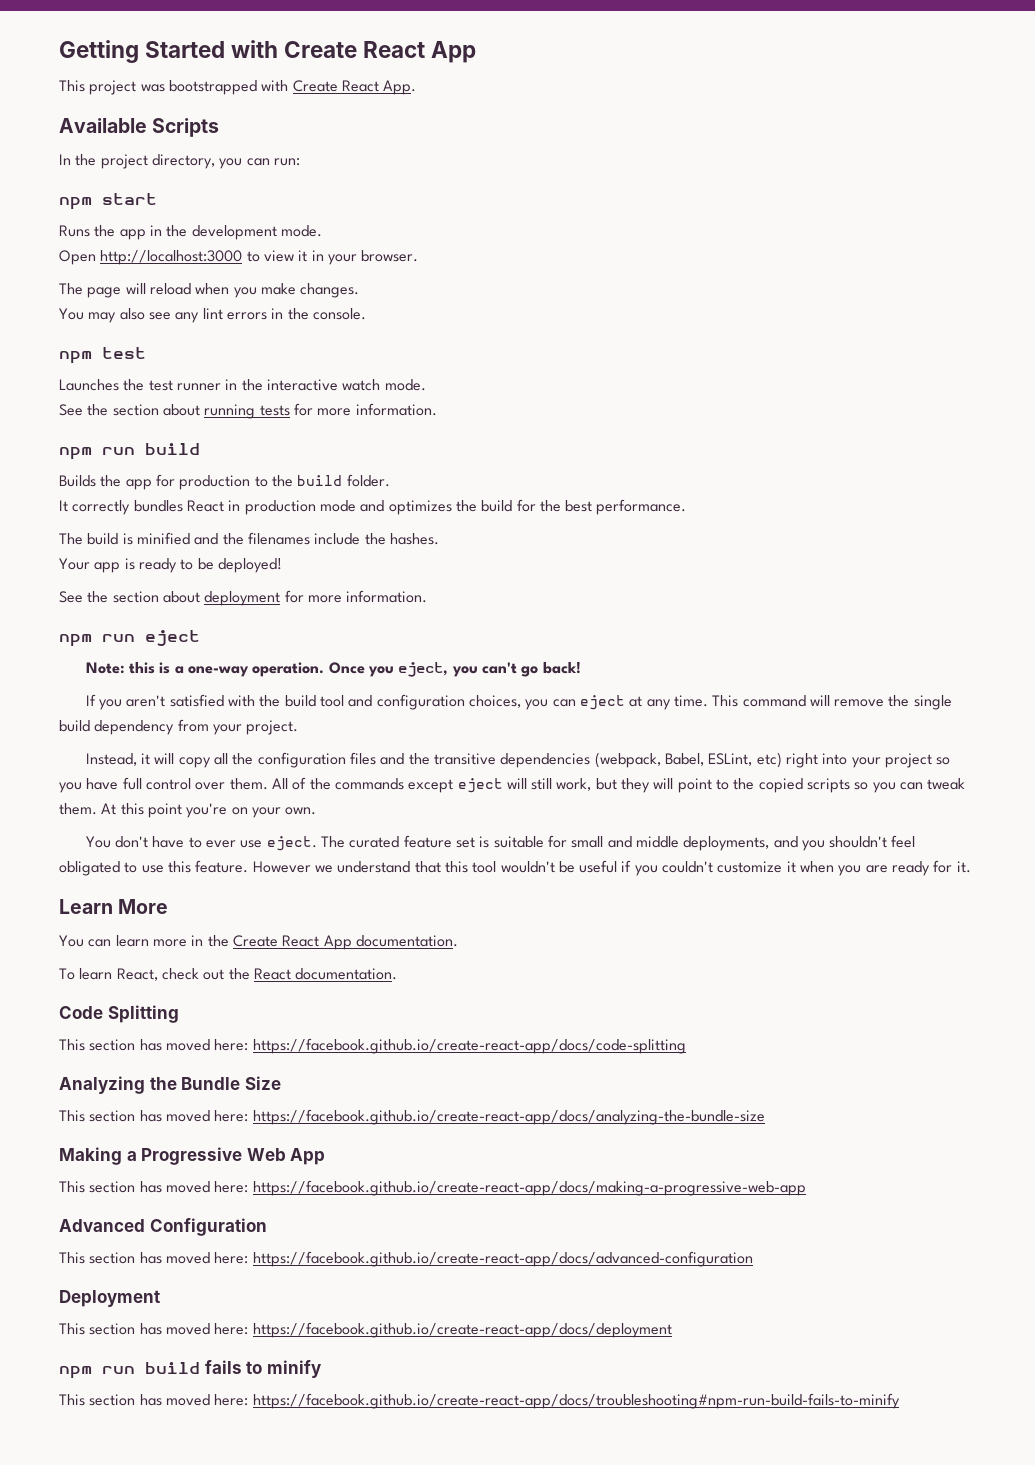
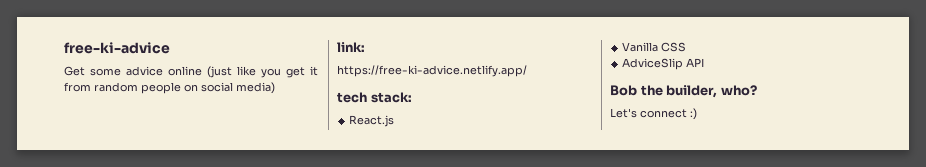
- Getting Started with Create React App
- This project was bootstrapped with Create React App.
- Available Scripts
- In the project directory, you can run:
- npm start
- Runs the app in the development mode.
- Open http://localhost:3000 to view it in your browser.
- The page will reload when you make changes.
- You may also see any lint errors in the console.
- npm test
- Launches the test runner in the interactive watch mode.
- See the section about running tests for more information.
- npm run build
- Builds the app for production to the build folder.
- It correctly bundles React in production mode and optimizes the build for the best performance.
- The build is minified and the filenames include the hashes.
- Your app is ready to be deployed!
- See the section about deployment for more information.
- npm run eject
- Note: this is a one-way operation. Once you eject, you can't go back!
- If you aren't satisfied with the build tool and configuration choices, you can eject at any time. This command will remove the single build dependency from your project.
- Instead, it will copy all the configuration files and the transitive dependencies (webpack, Babel, ESLint, etc) right into your project so you have full control over them. All of the commands except eject will still work, but they will point to the copied scripts so you can tweak them. At this point you're on your own.
- You don't have to ever use eject. The curated feature set is suitable for small and middle deployments, and you shouldn't feel obligated to use this feature. However we understand that this tool wouldn't be useful if you couldn't customize it when you are ready for it.
- Learn More
- You can learn more in the Create React App documentation.
- To learn React, check out the React documentation.
- Code Splitting
- This section has moved here: https://facebook.github.io/create-react-app/docs/code-splitting
- Analyzing the Bundle Size
- This section has moved here: https://facebook.github.io/create-react-app/docs/analyzing-the-bundle-size
- Making a Progressive Web App
- This section has moved here: https://facebook.github.io/create-react-app/docs/making-a-progressive-web-app
- Advanced Configuration
- This section has moved here: https://facebook.github.io/create-react-app/docs/advanced-configuration
- Deployment
- This section has moved here: https://facebook.github.io/create-react-app/docs/deployment
- npm run build fails to minify
- This section has moved here: https://facebook.github.io/create-react-app/docs/troubleshooting#npm-run-build-fails-to-minify
+ free-ki-advice
+ Get some advice online (just like you get it from random people on social media)
+ link:
+ https://free-ki-advice.netlify.app/
+ tech stack:
+ React.js
+ Vanilla CSS
+ AdviceSlip API
+ Bob the builder, who?
+ Let's connect :)

